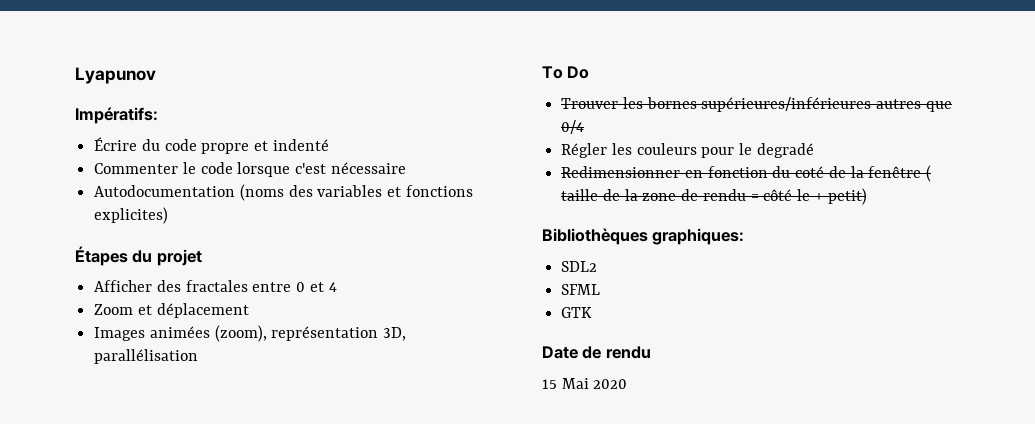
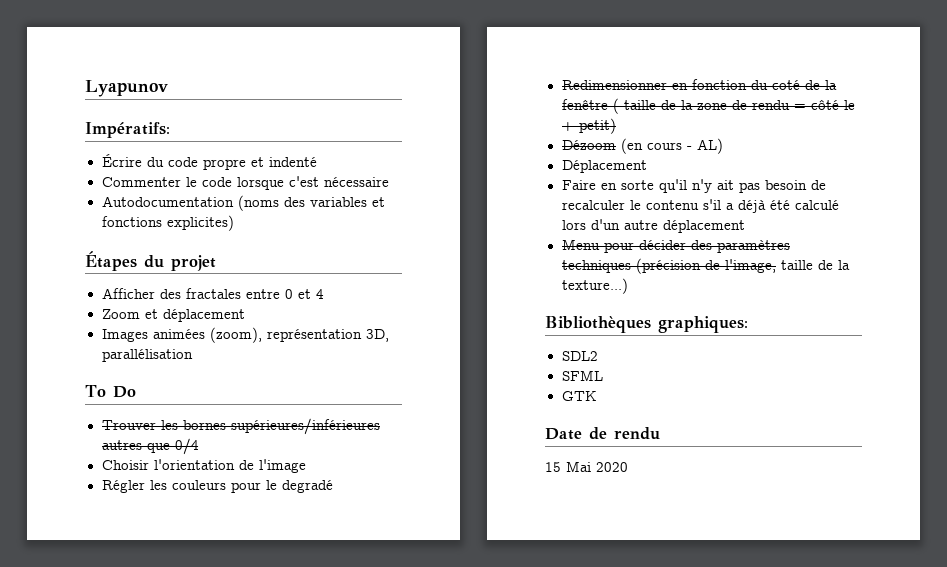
+ Choisir l'orientation de l'image
+ Dézoom (en cours - AL)
+ Déplacement
+ Faire en sorte qu'il n'y ait pas besoin de recalculer le contenu s'il a déjà été calculé lors d'un autre déplacement
+ Menu pour décider des paramètres techniques (précision de l'image, taille de la texture...)

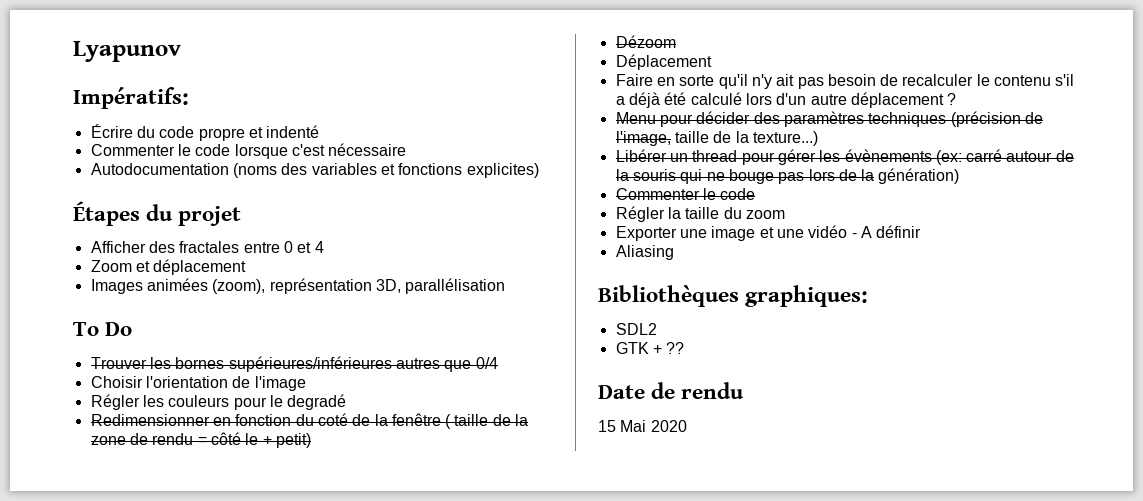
- Dézoom (en cours - AL)
+ Dézoom
- Faire en sorte qu'il n'y ait pas besoin de recalculer le contenu s'il a déjà été calculé lors d'un autre déplacement
+ Faire en sorte qu'il n'y ait pas besoin de recalculer le contenu s'il a déjà été calculé lors d'un autre déplacement ?
+ Libérer un thread pour gérer les évènements (ex: carré autour de la souris qui ne bouge pas lors de la génération)
+ Commenter le code
+ Régler la taille du zoom
+ Exporter une image et une vidéo - A définir
+ Aliasing
- SFML
- GTK
+ GTK + ??

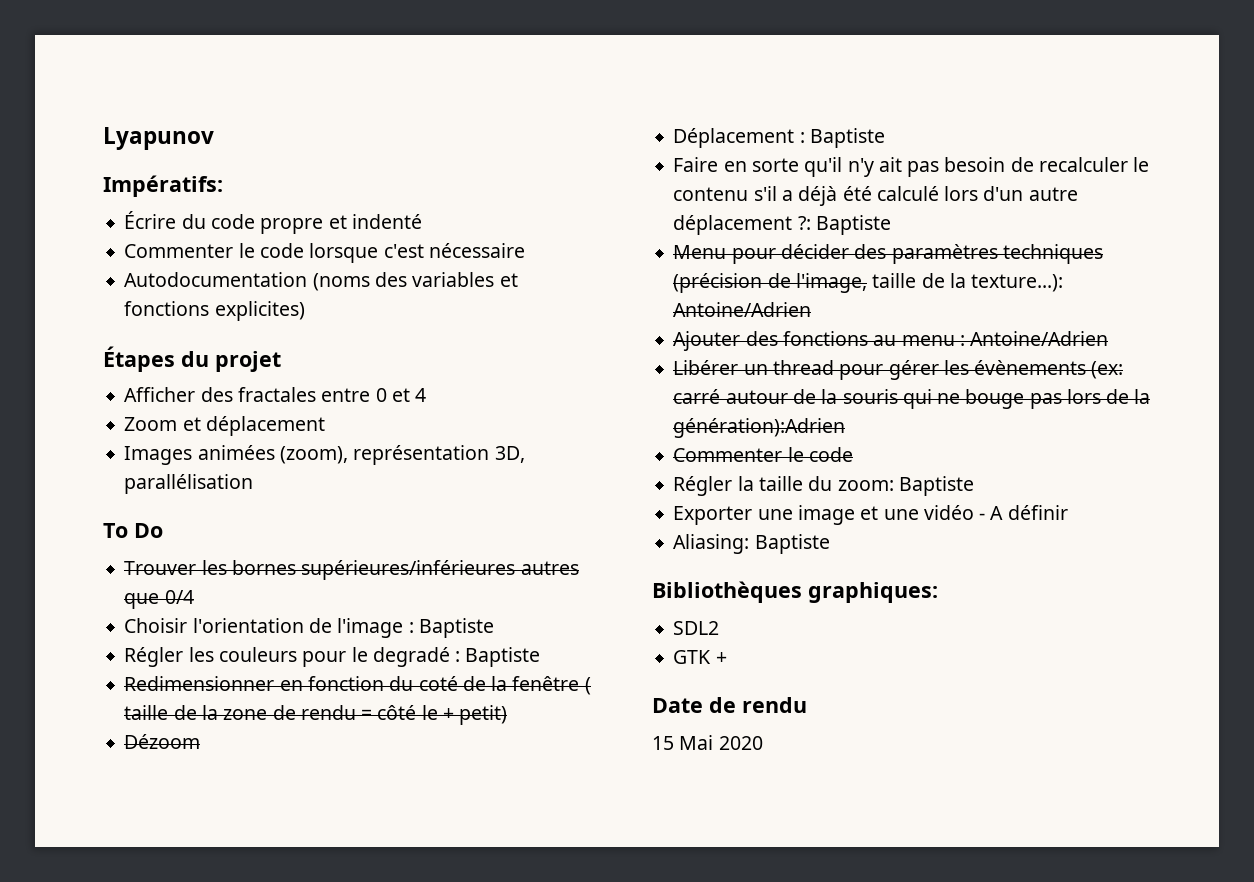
- Choisir l'orientation de l'image
+ Choisir l'orientation de l'image : Baptiste
- Régler les couleurs pour le degradé
+ Régler les couleurs pour le degradé : Baptiste
- Déplacement
+ Déplacement : Baptiste
- Faire en sorte qu'il n'y ait pas besoin de recalculer le contenu s'il a déjà été calculé lors d'un autre déplacement ?
+ Faire en sorte qu'il n'y ait pas besoin de recalculer le contenu s'il a déjà été calculé lors d'un autre déplacement ?: Baptiste
- Menu pour décider des paramètres techniques (précision de l'image, taille de la texture...)
+ Menu pour décider des paramètres techniques (précision de l'image, taille de la texture...): Antoine/Adrien
+ Ajouter des fonctions au menu : Antoine/Adrien
- Libérer un thread pour gérer les évènements (ex: carré autour de la souris qui ne bouge pas lors de la génération)
+ Libérer un thread pour gérer les évènements (ex: carré autour de la souris qui ne bouge pas lors de la génération):Adrien
- Régler la taille du zoom
+ Régler la taille du zoom: Baptiste
- Aliasing
+ Aliasing: Baptiste
- GTK + ??
+ GTK +

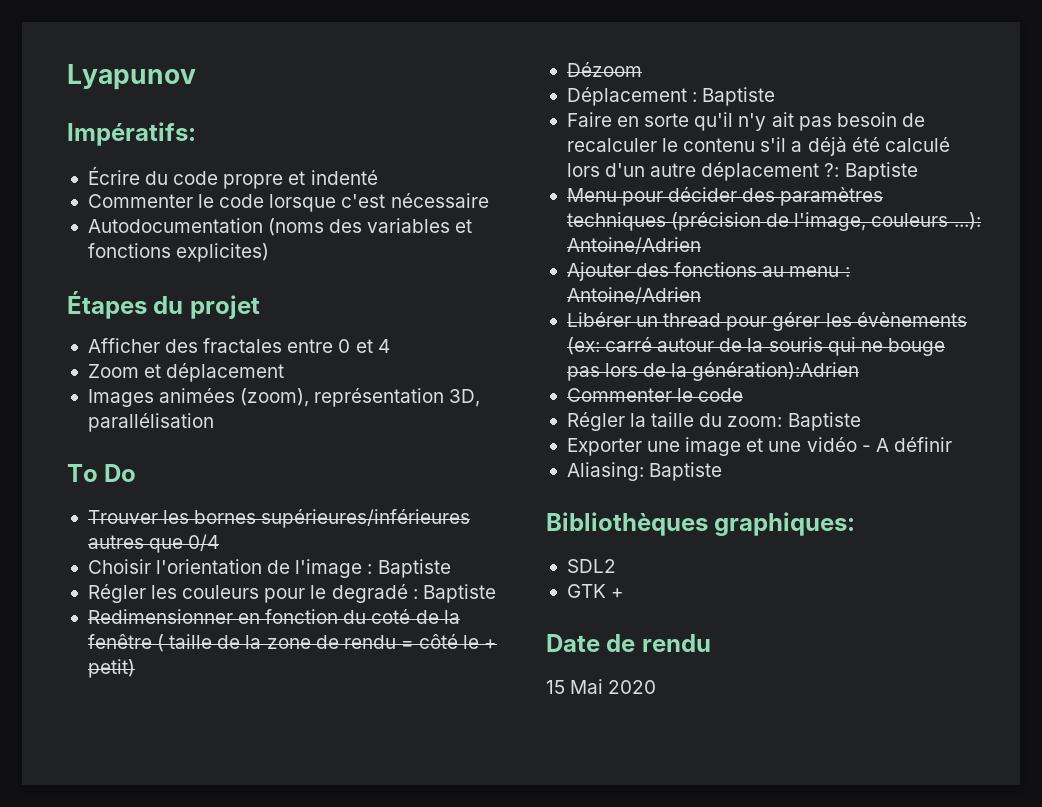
- Menu pour décider des paramètres techniques (précision de l'image, taille de la texture...): Antoine/Adrien
+ Menu pour décider des paramètres techniques (précision de l'image, couleurs ...): Antoine/Adrien

